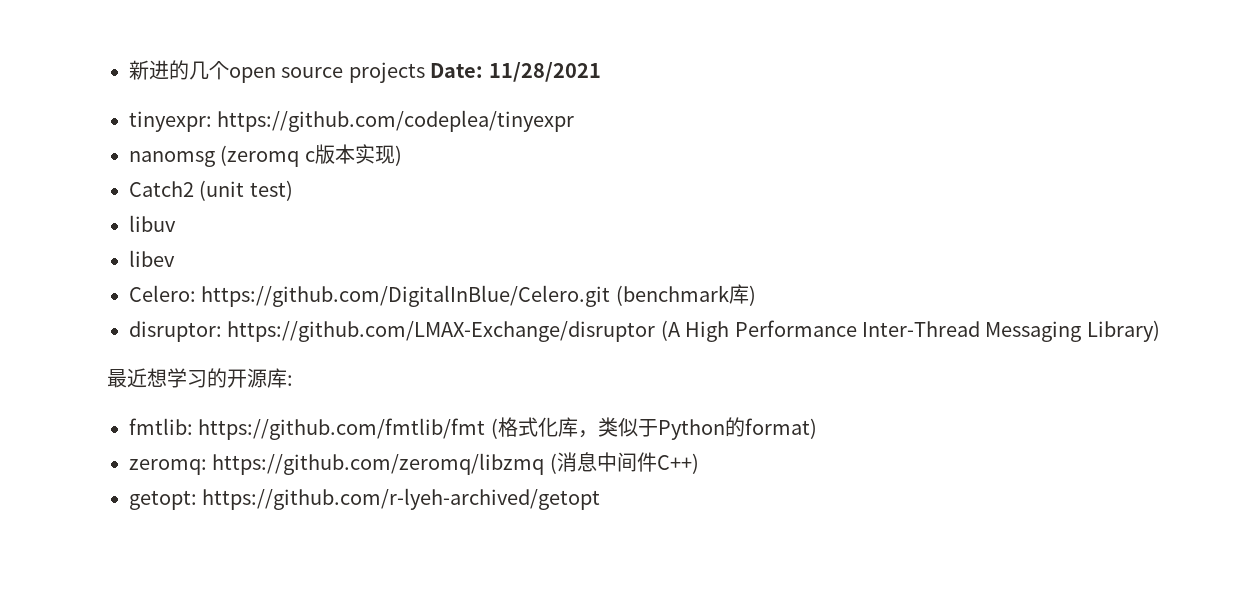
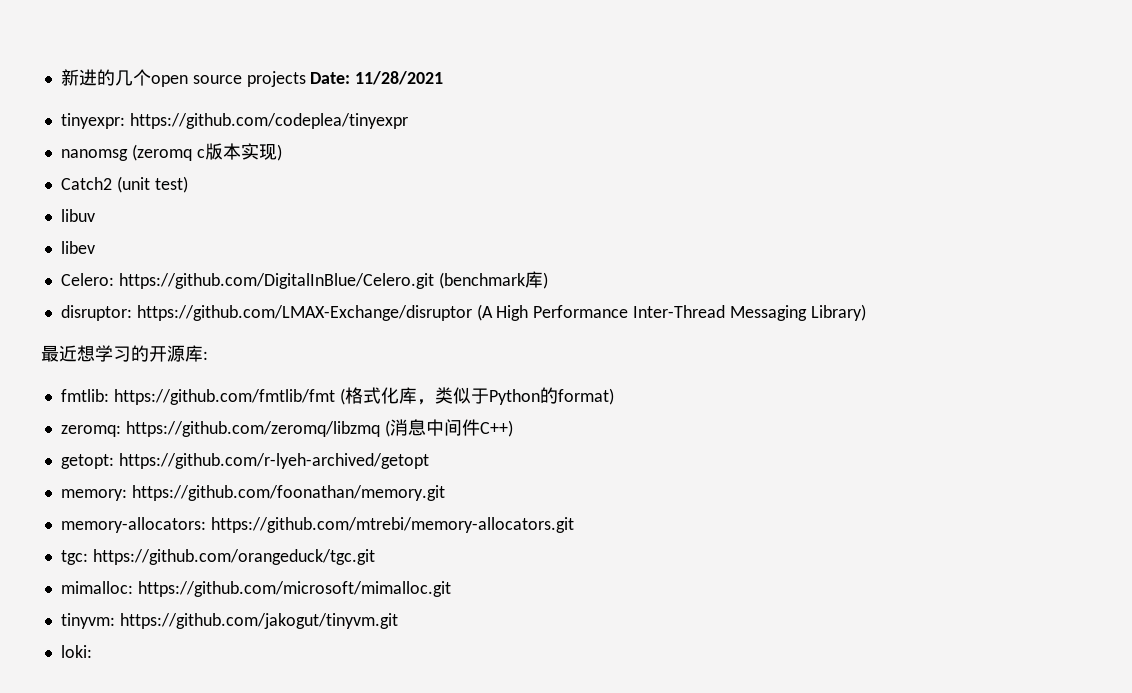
+ memory: https://github.com/foonathan/memory.git
+ memory-allocators: https://github.com/mtrebi/memory-allocators.git
+ tgc: https://github.com/orangeduck/tgc.git
+ mimalloc: https://github.com/microsoft/mimalloc.git
+ tinyvm: https://github.com/jakogut/tinyvm.git
+ loki:

